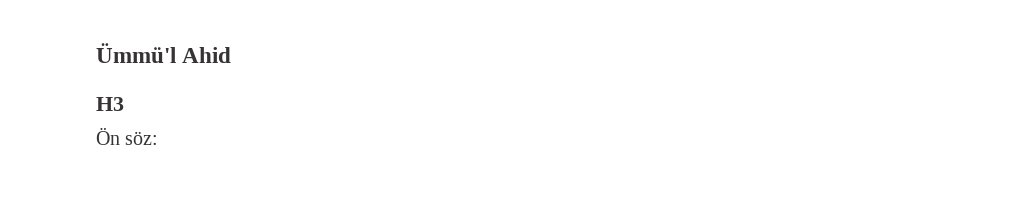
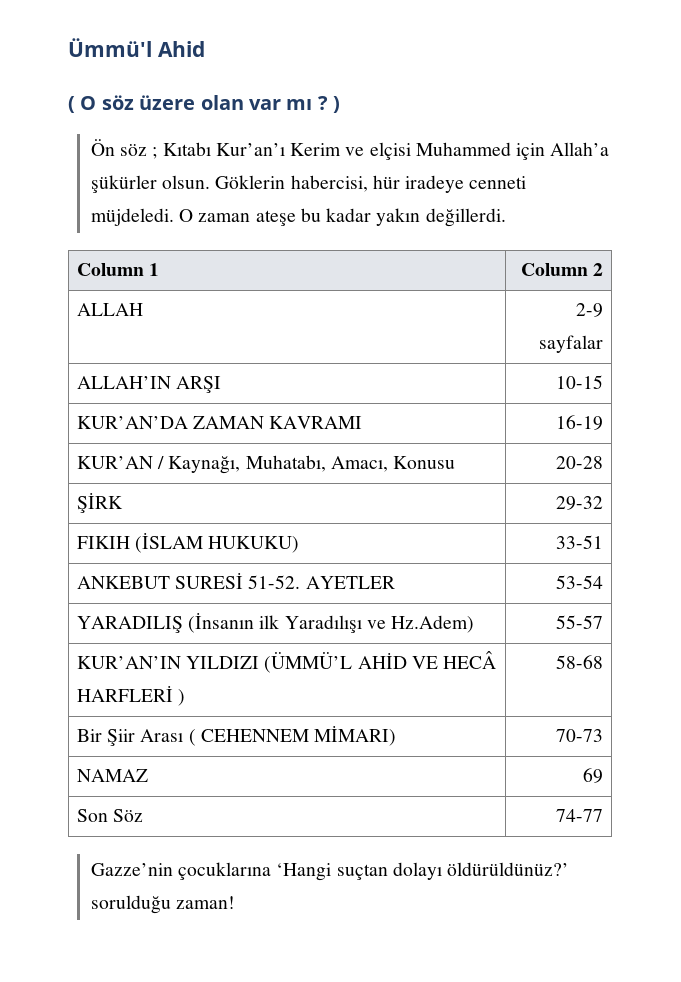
- H3
- Ön söz:
+ ( O söz üzere olan var mı ? )
+ Ön söz ; Kıtabı Kur’an’ı Kerim ve elçisi Muhammed için Allah’a şükürler olsun. Göklerin habercisi, hür iradeye cenneti müjdeledi. O zaman ateşe bu kadar yakın değillerdi.
+ Column 1 | Column 2
+ ALLAH | 2-9 sayfalar
+ ALLAH’IN ARŞI | 10-15
+ KUR’AN’DA ZAMAN KAVRAMI | 16-19
+ KUR’AN / Kaynağı, Muhatabı, Amacı, Konusu | 20-28
+ ŞİRK | 29-32
+ FIKIH (İSLAM HUKUKU) | 33-51
+ ANKEBUT SURESİ 51-52. AYETLER | 53-54
+ YARADILIŞ (İnsanın ilk Yaradılışı ve Hz.Adem) | 55-57
+ KUR’AN’IN YILDIZI (ÜMMÜ’L AHİD VE HECÂ HARFLERİ ) | 58-68
+ Bir Şiir Arası ( CEHENNEM MİMARI) | 70-73
+ NAMAZ | 69
+ Son Söz | 74-77
+ Gazze’nin çocuklarına ‘Hangi suçtan dolayı öldürüldünüz?’ sorulduğu zaman!

